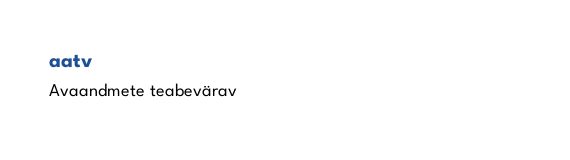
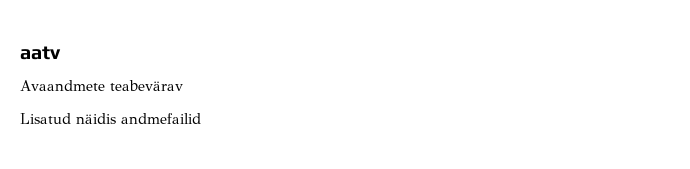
+ Lisatud näidis andmefailid

